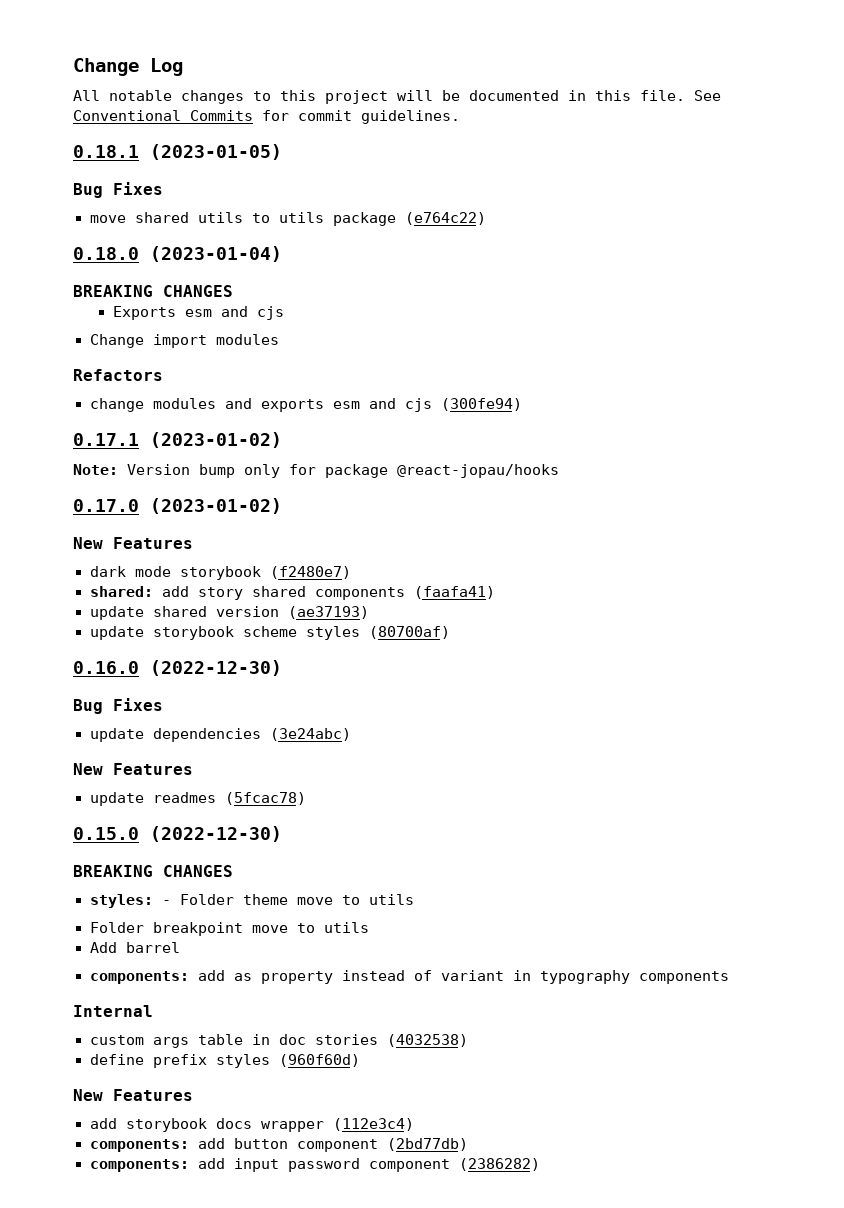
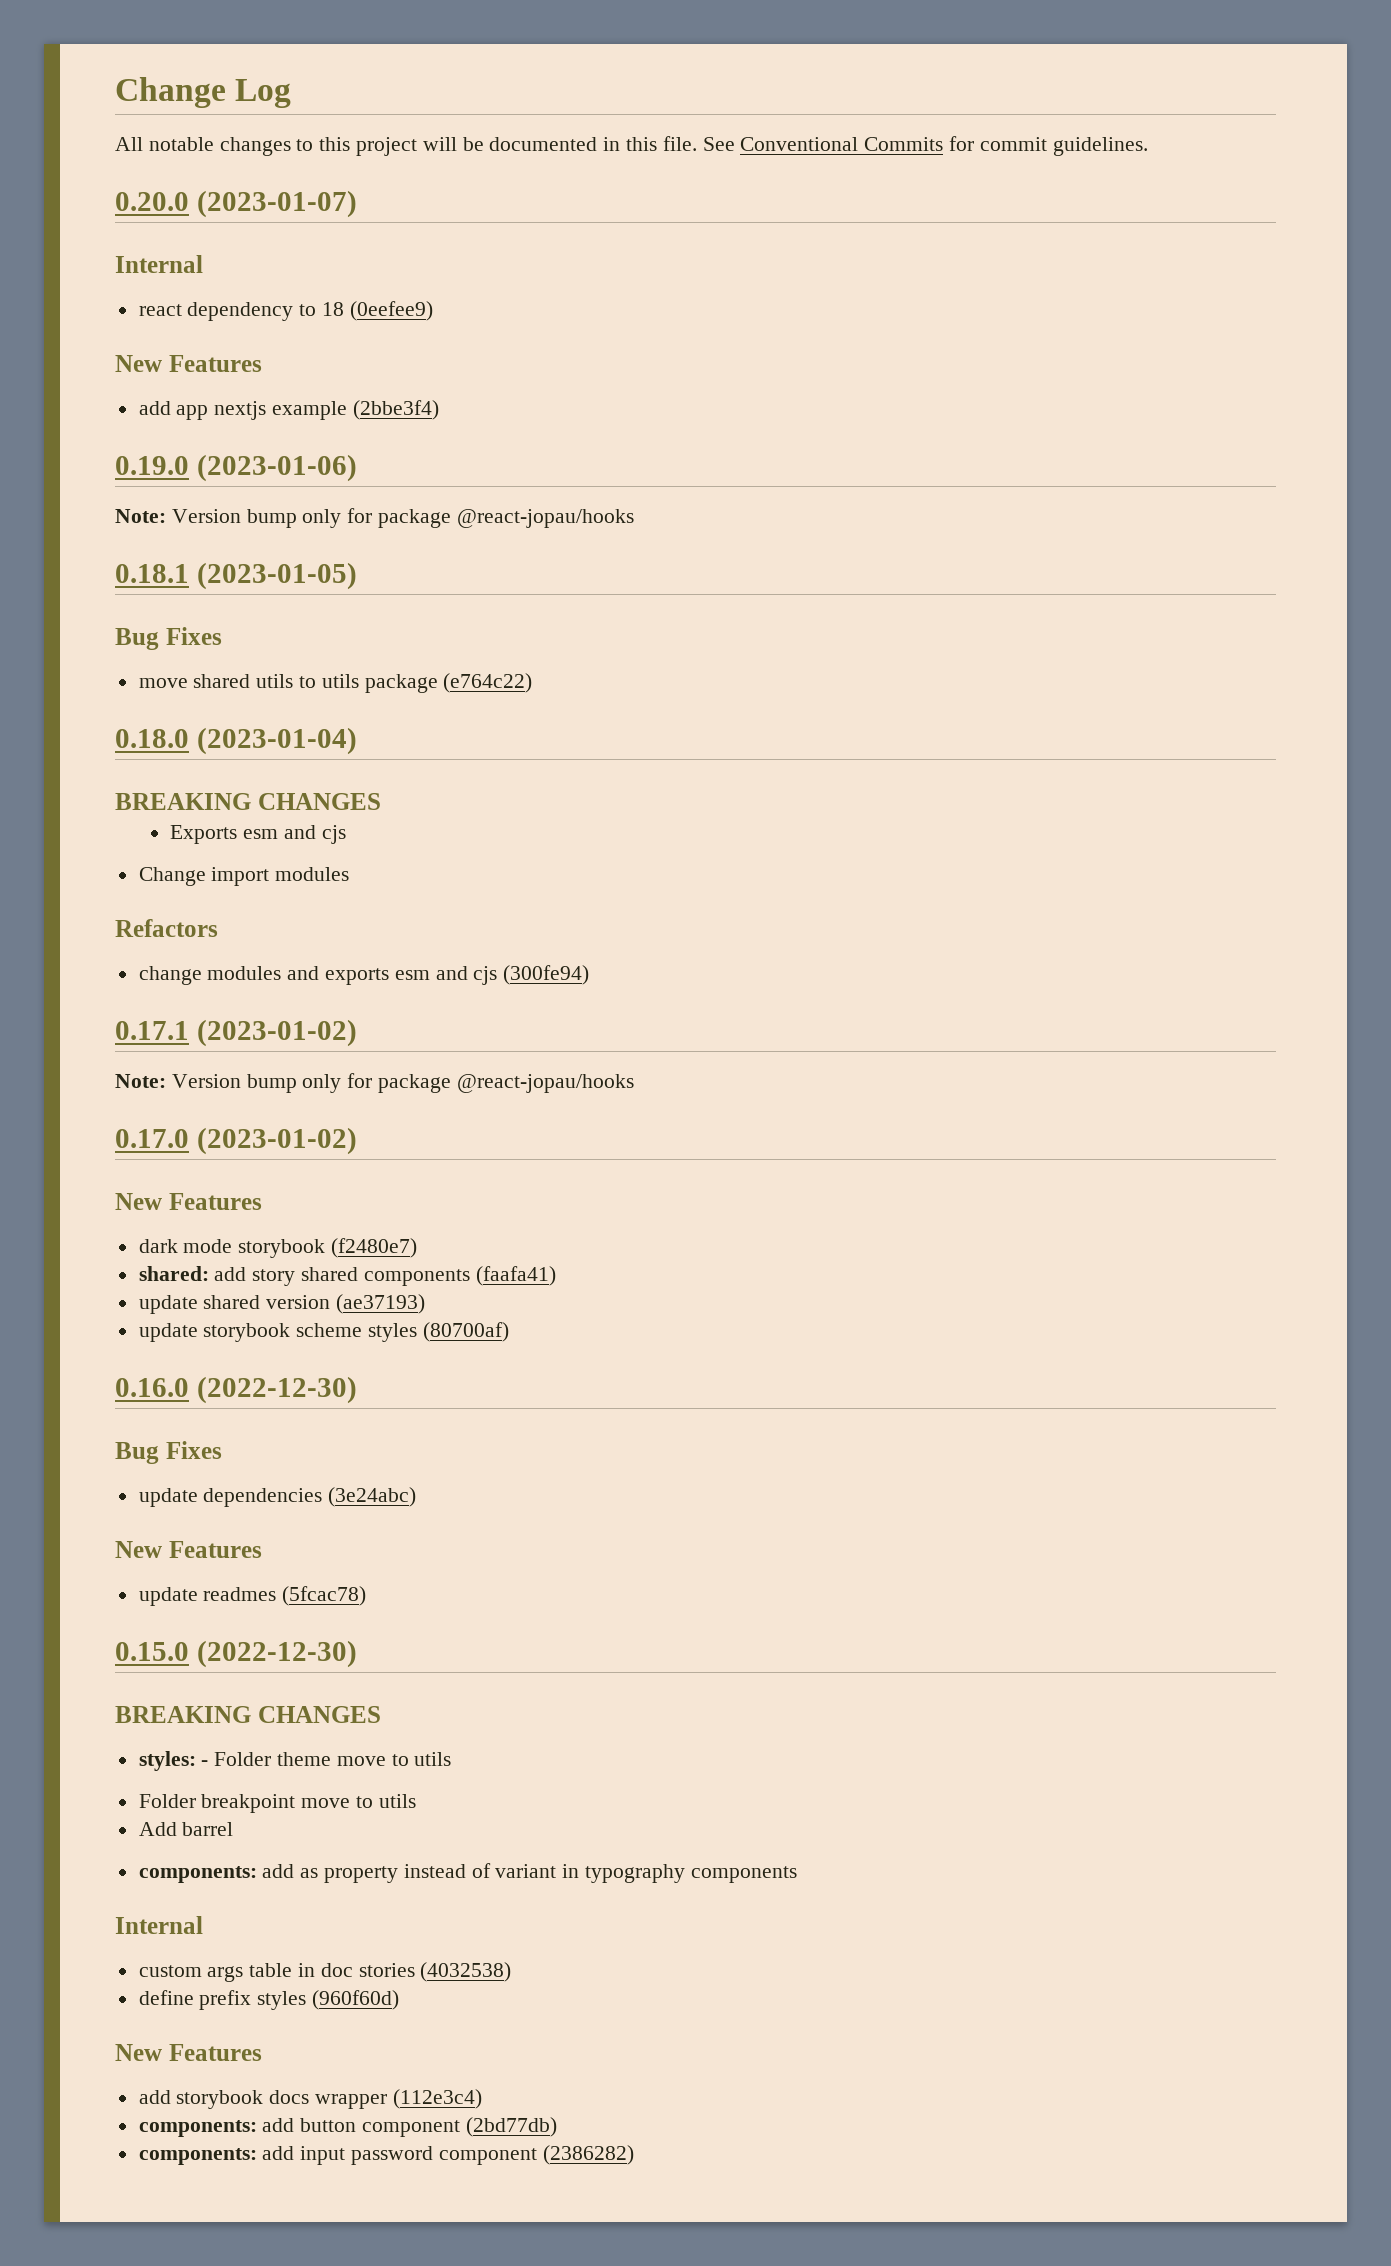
+ 0.20.0 (2023-01-07)
+ Internal
+ react dependency to 18 (0eefee9)
+ New Features
+ add app nextjs example (2bbe3f4)
+ 0.19.0 (2023-01-06)
+ Note: Version bump only for package @react-jopau/hooks

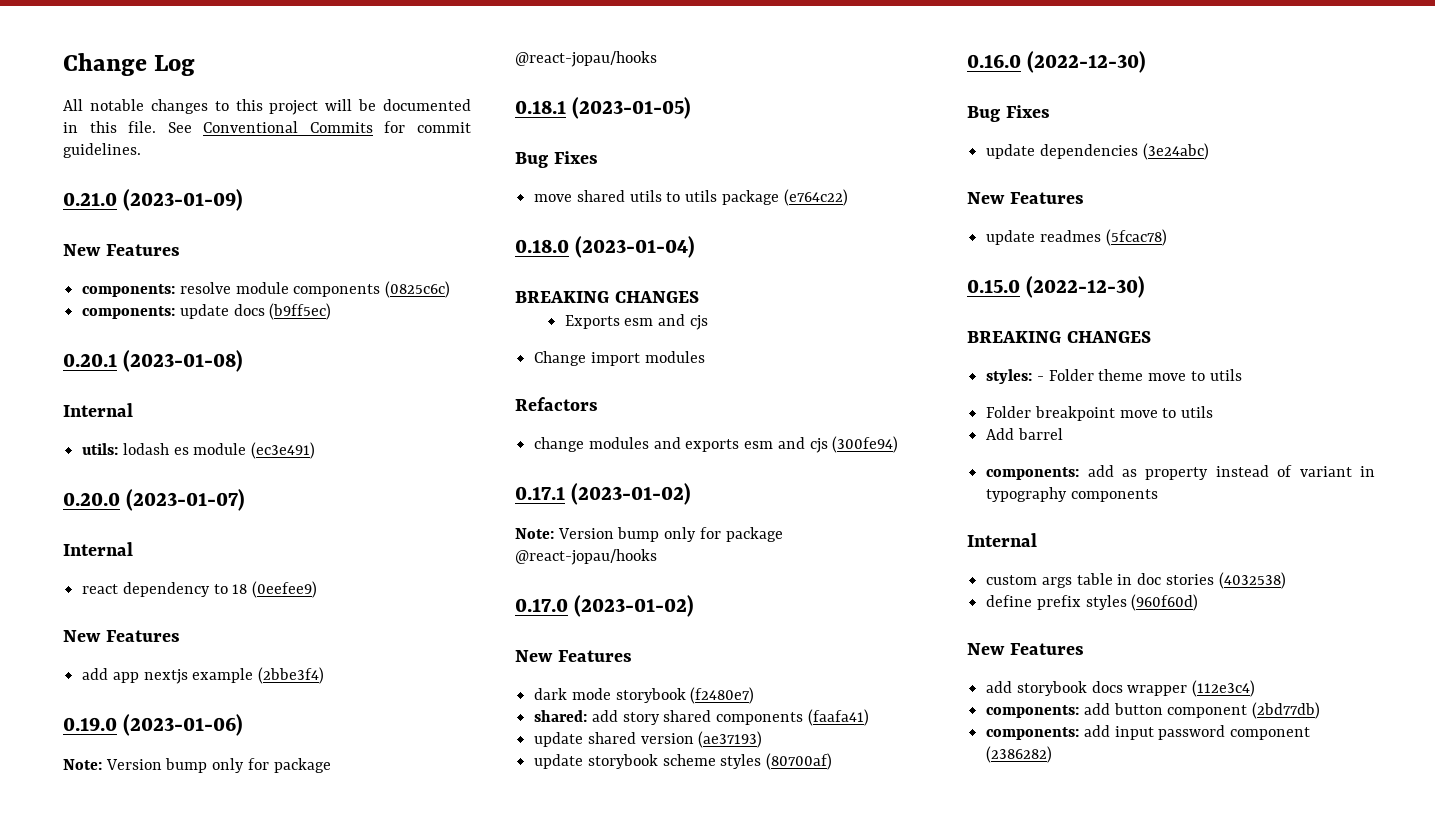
+ 0.21.0 (2023-01-09)
+ New Features
+ components: resolve module components (0825c6c)
+ components: update docs (b9ff5ec)
+ 0.20.1 (2023-01-08)
+ Internal
+ utils: lodash es module (ec3e491)

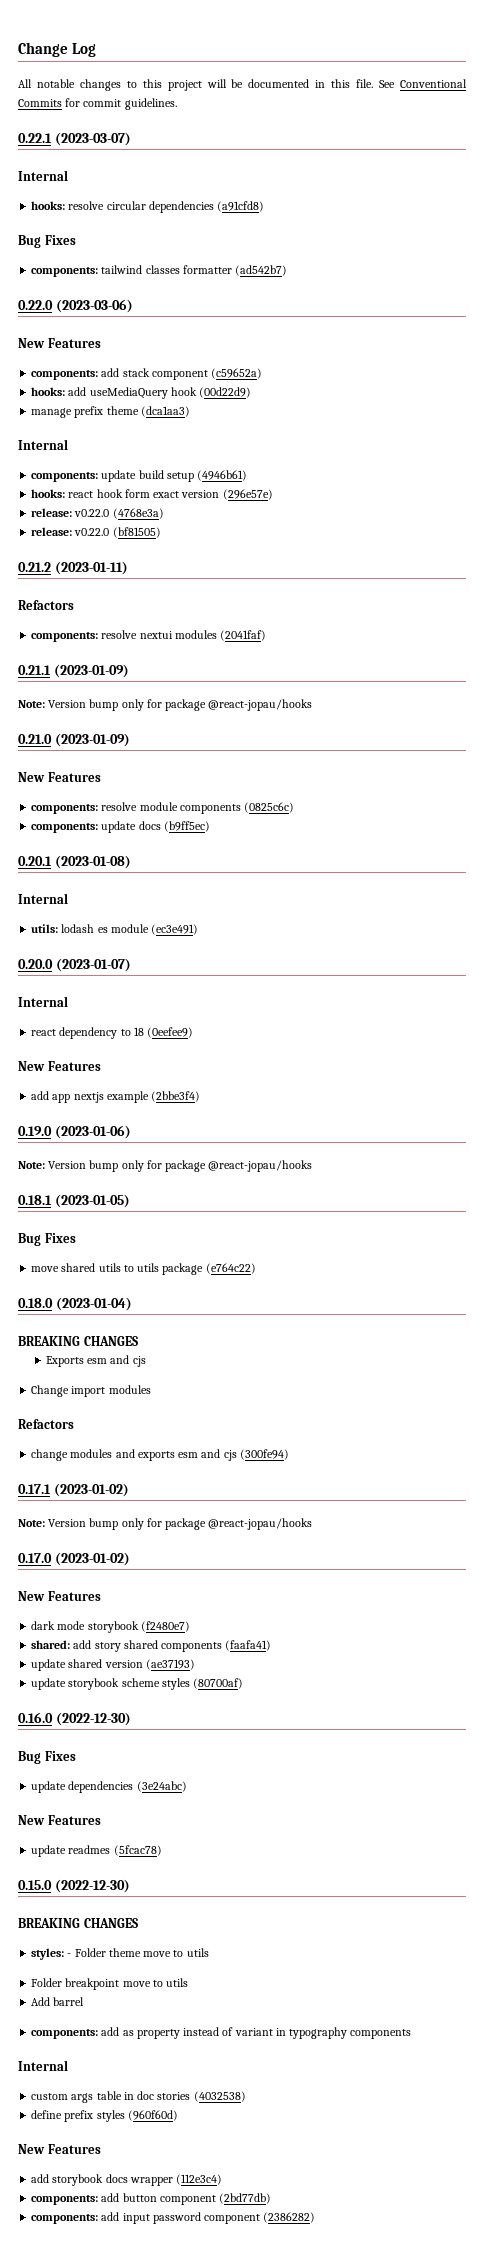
+ 0.22.1 (2023-03-07)
+ Internal
+ hooks: resolve circular dependencies (a91cfd8)
+ Bug Fixes
+ components: tailwind classes formatter (ad542b7)
+ 0.22.0 (2023-03-06)
+ New Features
+ components: add stack component (c59652a)
+ hooks: add useMediaQuery hook (00d22d9)
+ manage prefix theme (dca1aa3)
+ Internal
+ components: update build setup (4946b61)
+ hooks: react hook form exact version (296e57e)
+ release: v0.22.0 (4768e3a)
+ release: v0.22.0 (bf81505)
+ 0.21.2 (2023-01-11)
+ Refactors
+ components: resolve nextui modules (2041faf)
+ 0.21.1 (2023-01-09)
+ Note: Version bump only for package @react-jopau/hooks

